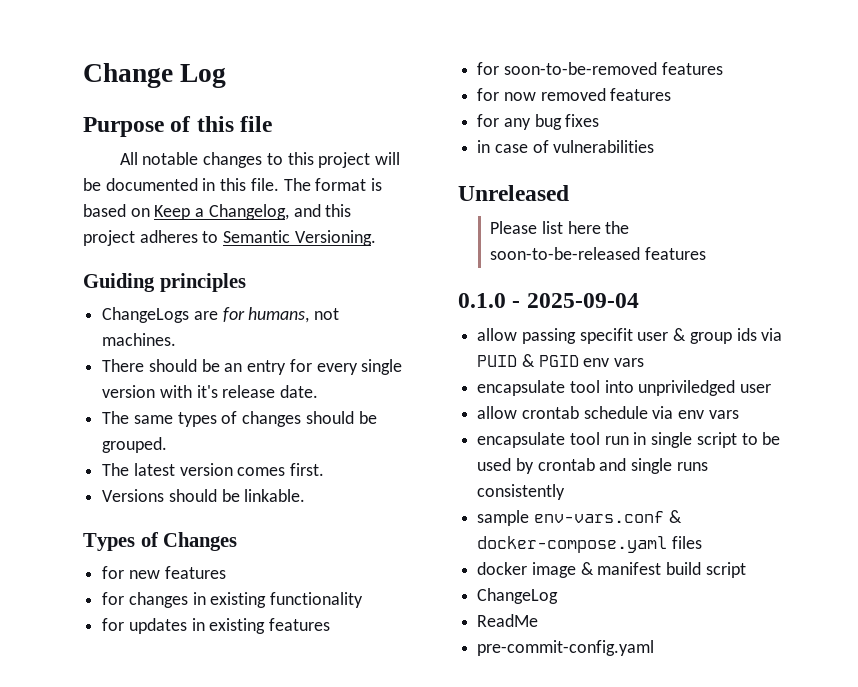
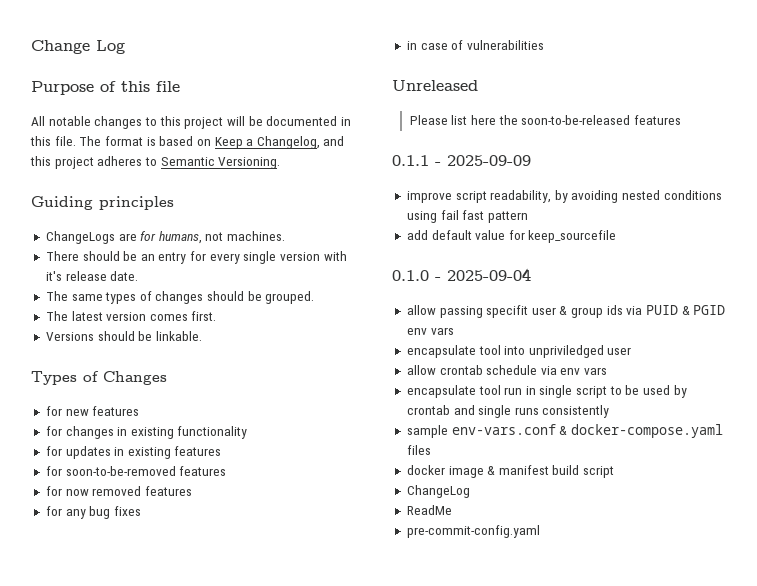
+ 0.1.1 - 2025-09-09
+ improve script readability, by avoiding nested conditions using fail fast pattern
+ add default value for keep_sourcefile

